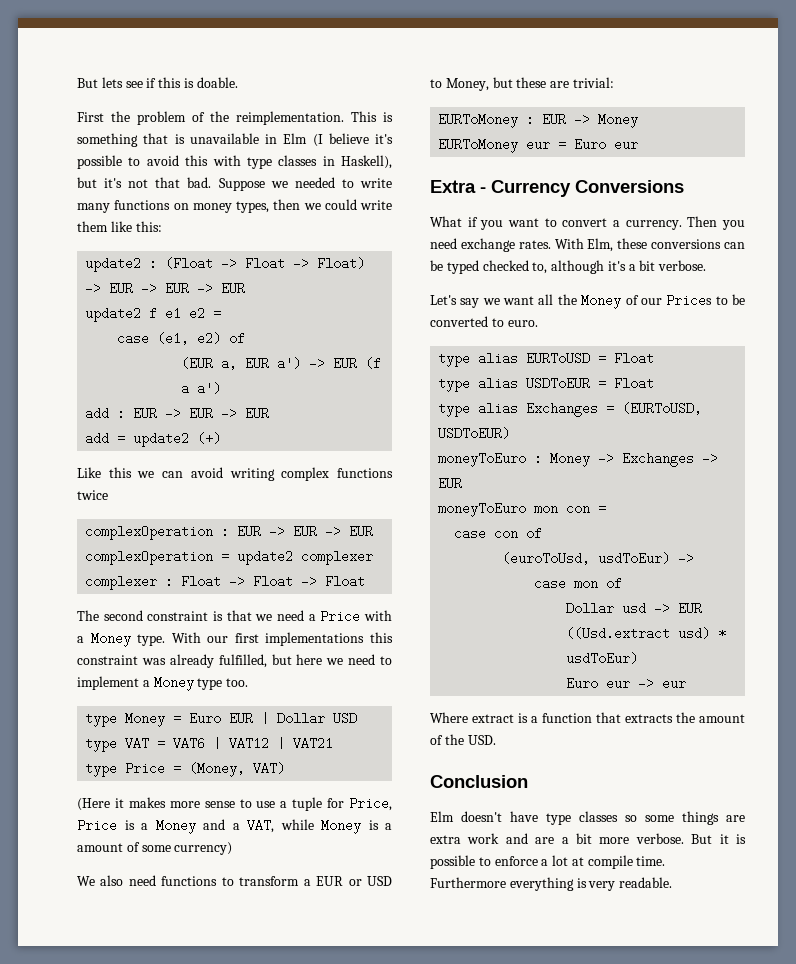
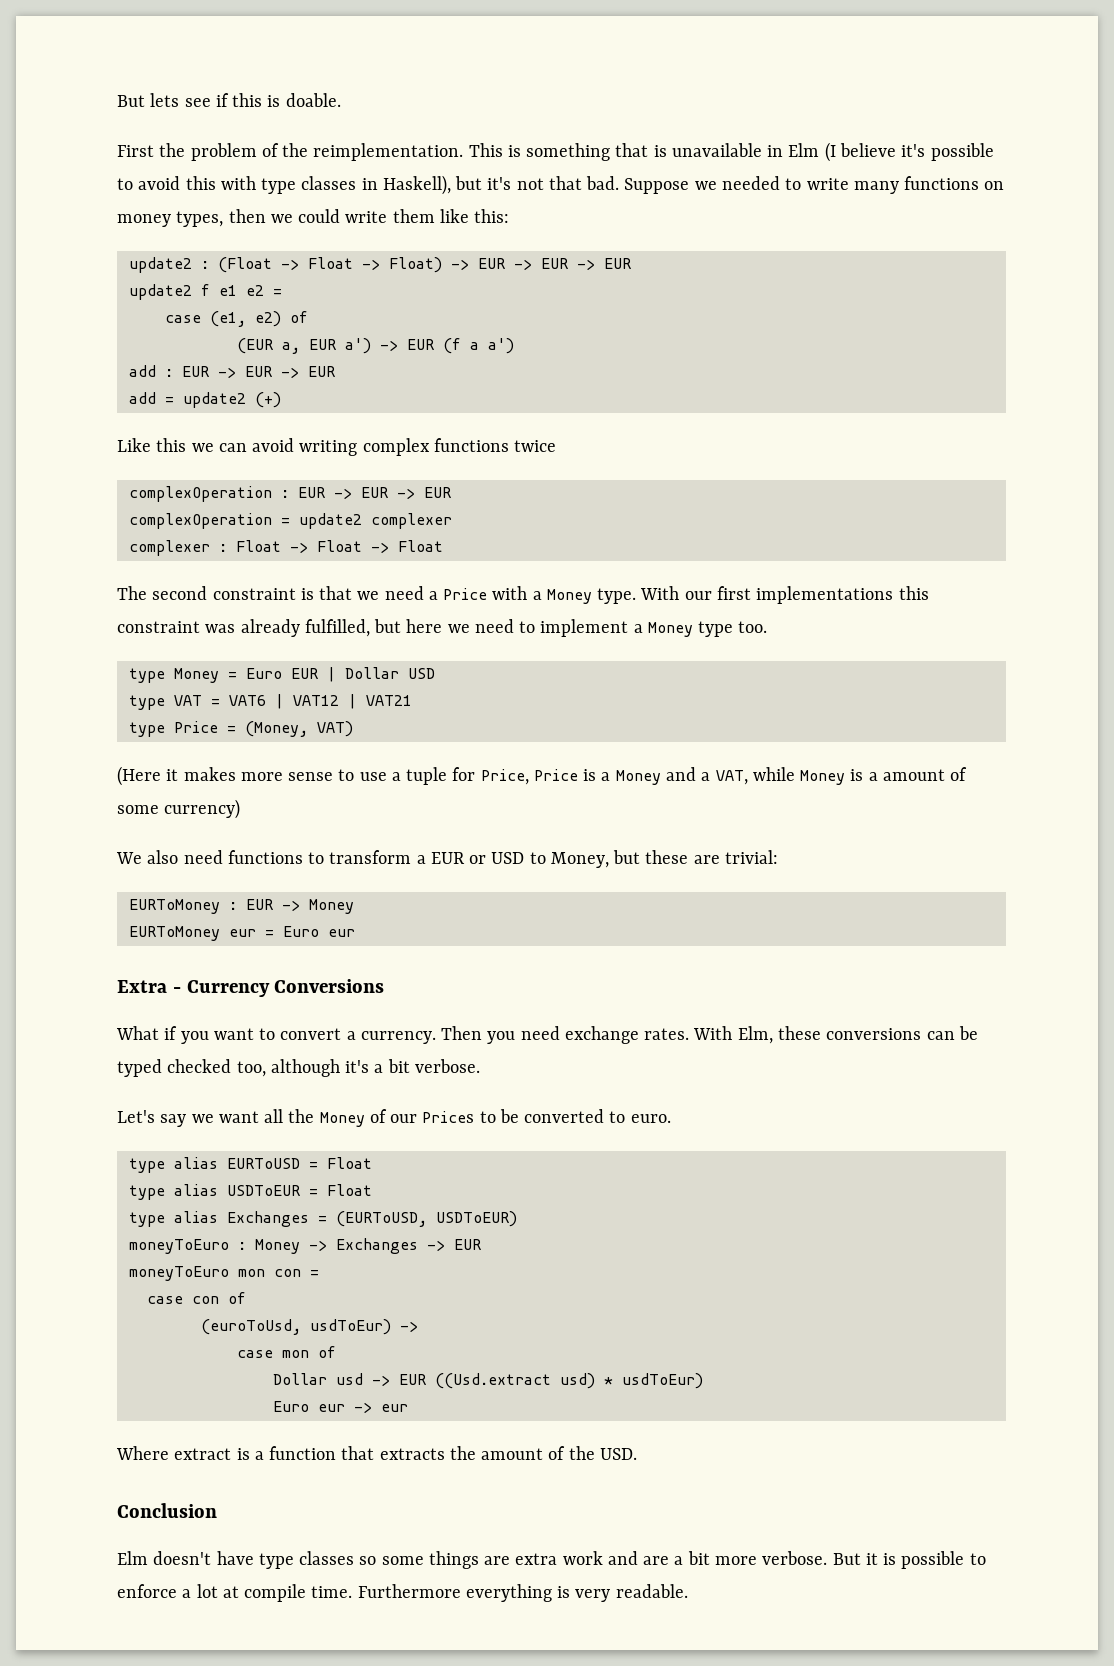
- With Elm, these conversions can be typed checked to, although it's a bit verbose.
+ With Elm, these conversions can be typed checked too, although it's a bit verbose.

